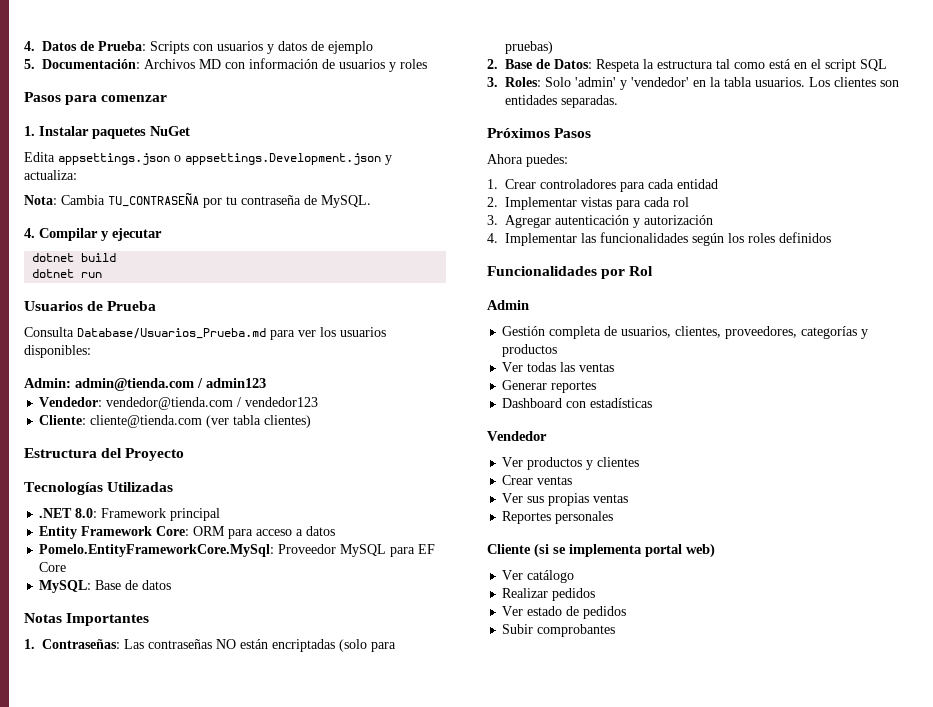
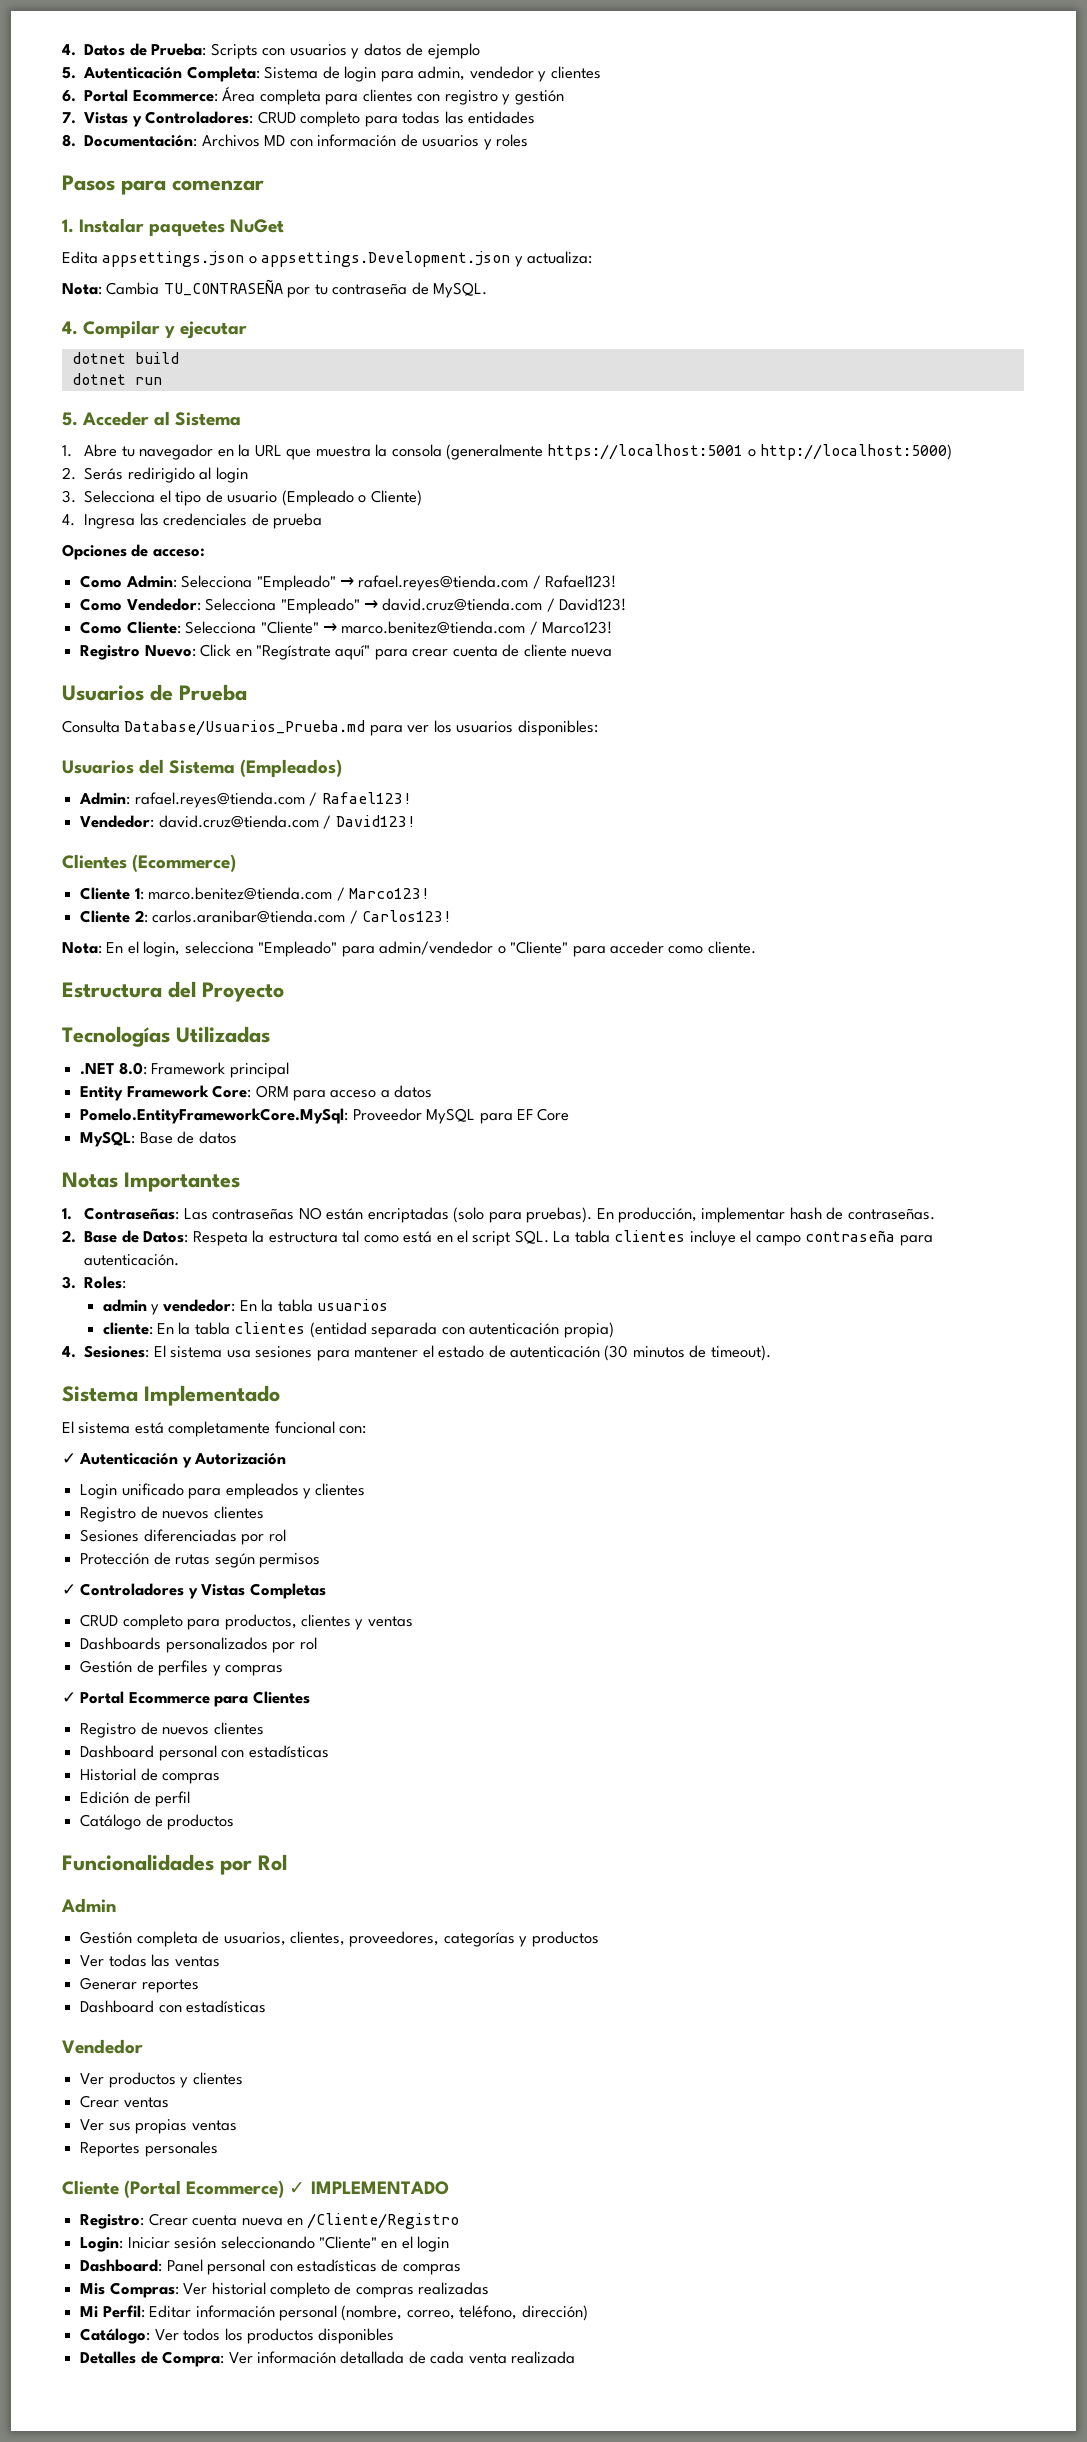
- 5. Documentación: Archivos MD con información de usuarios y roles
+ 5. Autenticación Completa: Sistema de login para admin, vendedor y clientes
+ 6. Portal Ecommerce: Área completa para clientes con registro y gestión
+ 7. Vistas y Controladores: CRUD completo para todas las entidades
+ 8. Documentación: Archivos MD con información de usuarios y roles
+ 5. Acceder al Sistema
+ 1. Abre tu navegador en la URL que muestra la consola (generalmente https://localhost:5001 o http://localhost:5000)
+ 2. Serás redirigido al login
+ 3. Selecciona el tipo de usuario (Empleado o Cliente)
+ 4. Ingresa las credenciales de prueba
+ Opciones de acceso:
+ Como Admin: Selecciona "Empleado" → rafael.reyes@tienda.com / Rafael123!
+ Como Vendedor: Selecciona "Empleado" → david.cruz@tienda.com / David123!
+ Como Cliente: Selecciona "Cliente" → marco.benitez@tienda.com / Marco123!
+ Registro Nuevo: Click en "Regístrate aquí" para crear cuenta de cliente nueva
- Admin: admin@tienda.com / admin123
- Vendedor: vendedor@tienda.com / vendedor123
- Cliente: cliente@tienda.com (ver tabla clientes)
+ Usuarios del Sistema (Empleados)
+ Admin: rafael.reyes@tienda.com / Rafael123!
+ Vendedor: david.cruz@tienda.com / David123!
+ Clientes (Ecommerce)
+ Cliente 1: marco.benitez@tienda.com / Marco123!
+ Cliente 2: carlos.aranibar@tienda.com / Carlos123!
+ Nota: En el login, selecciona "Empleado" para admin/vendedor o "Cliente" para acceder como cliente.
- 1. Contraseñas: Las contraseñas NO están encriptadas (solo para pruebas)
+ 1. Contraseñas: Las contraseñas NO están encriptadas (solo para pruebas). En producción, implementar hash de contraseñas.
- 2. Base de Datos: Respeta la estructura tal como está en el script SQL
- 3. Roles: Solo 'admin' y 'vendedor' en la tabla usuarios. Los clientes son entidades separadas.
- Próximos Pasos
- Ahora puedes:
- 1. Crear controladores para cada entidad
- 2. Implementar vistas para cada rol
- 3. Agregar autenticación y autorización
- 4. Implementar las funcionalidades según los roles definidos
+ 2. Base de Datos: Respeta la estructura tal como está en el script SQL. La tabla clientes incluye el campo contraseña para autenticación.
+ 3. Roles:
+ admin y vendedor: En la tabla usuarios
+ cliente: En la tabla clientes (entidad separada con autenticación propia)
+ 4. Sesiones: El sistema usa sesiones para mantener el estado de autenticación (30 minutos de timeout).
+ Sistema Implementado
+ El sistema está completamente funcional con:
+ ✓ Autenticación y Autorización
+ Login unificado para empleados y clientes
+ Registro de nuevos clientes
+ Sesiones diferenciadas por rol
+ Protección de rutas según permisos
+ ✓ Controladores y Vistas Completas
+ CRUD completo para productos, clientes y ventas
+ Dashboards personalizados por rol
+ Gestión de perfiles y compras
+ ✓ Portal Ecommerce para Clientes
+ Registro de nuevos clientes
+ Dashboard personal con estadísticas
+ Historial de compras
+ Edición de perfil
+ Catálogo de productos
- Cliente (si se implementa portal web)
- Ver catálogo
- Realizar pedidos
- Ver estado de pedidos
- Subir comprobantes
+ Cliente (Portal Ecommerce) ✓ IMPLEMENTADO
+ Registro: Crear cuenta nueva en /Cliente/Registro
+ Login: Iniciar sesión seleccionando "Cliente" en el login
+ Dashboard: Panel personal con estadísticas de compras
+ Mis Compras: Ver historial completo de compras realizadas
+ Mi Perfil: Editar información personal (nombre, correo, teléfono, dirección)
+ Catálogo: Ver todos los productos disponibles
+ Detalles de Compra: Ver información detallada de cada venta realizada

